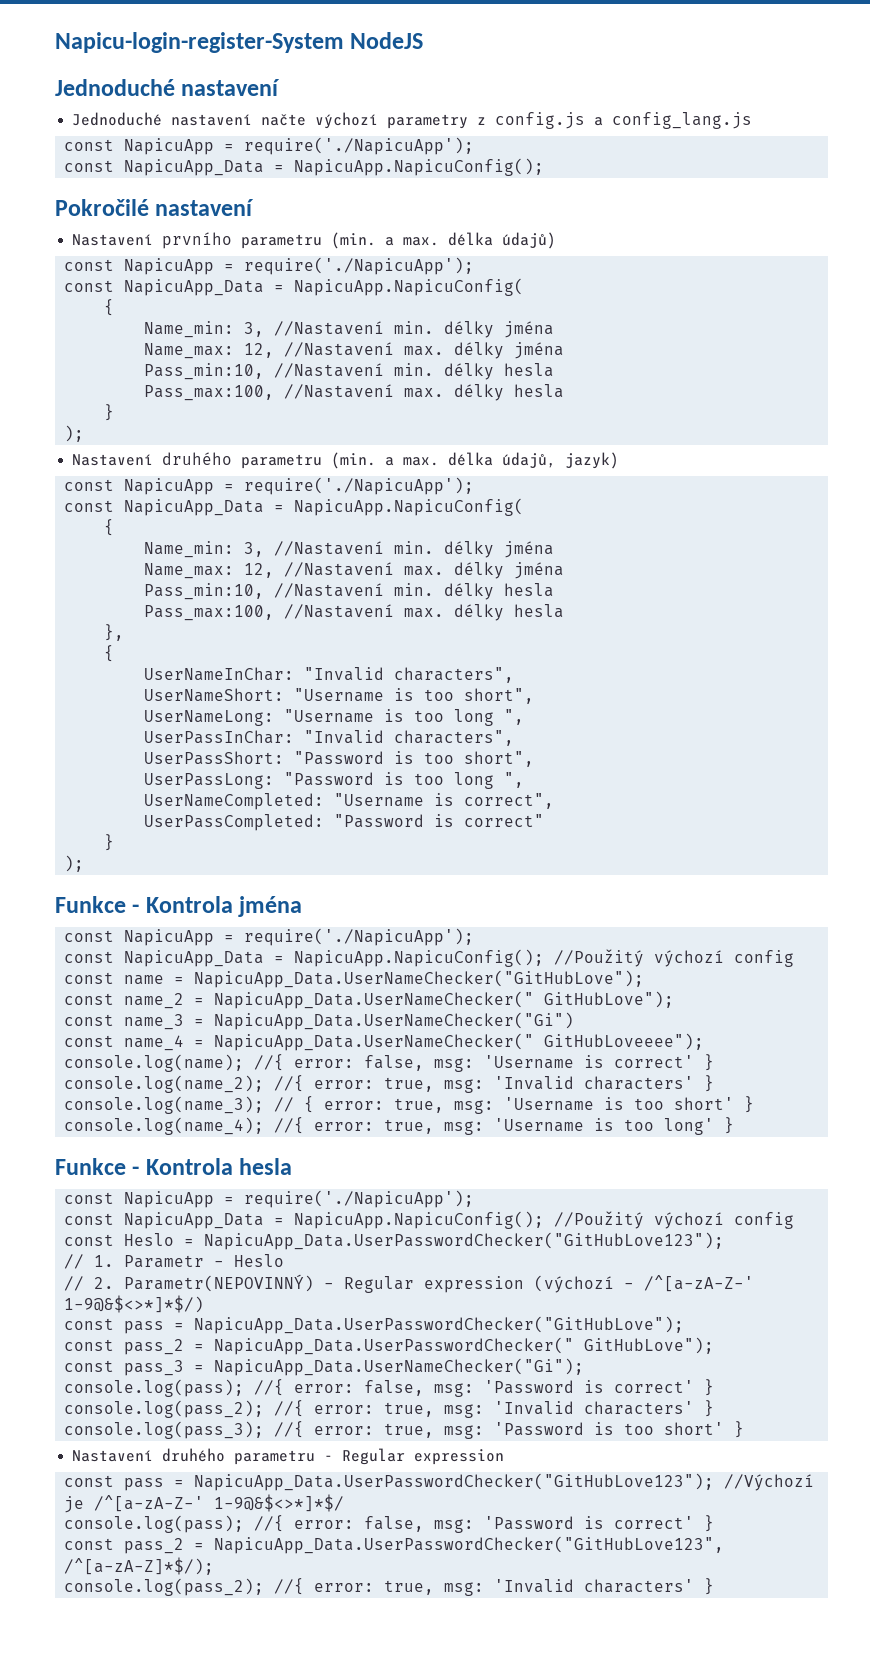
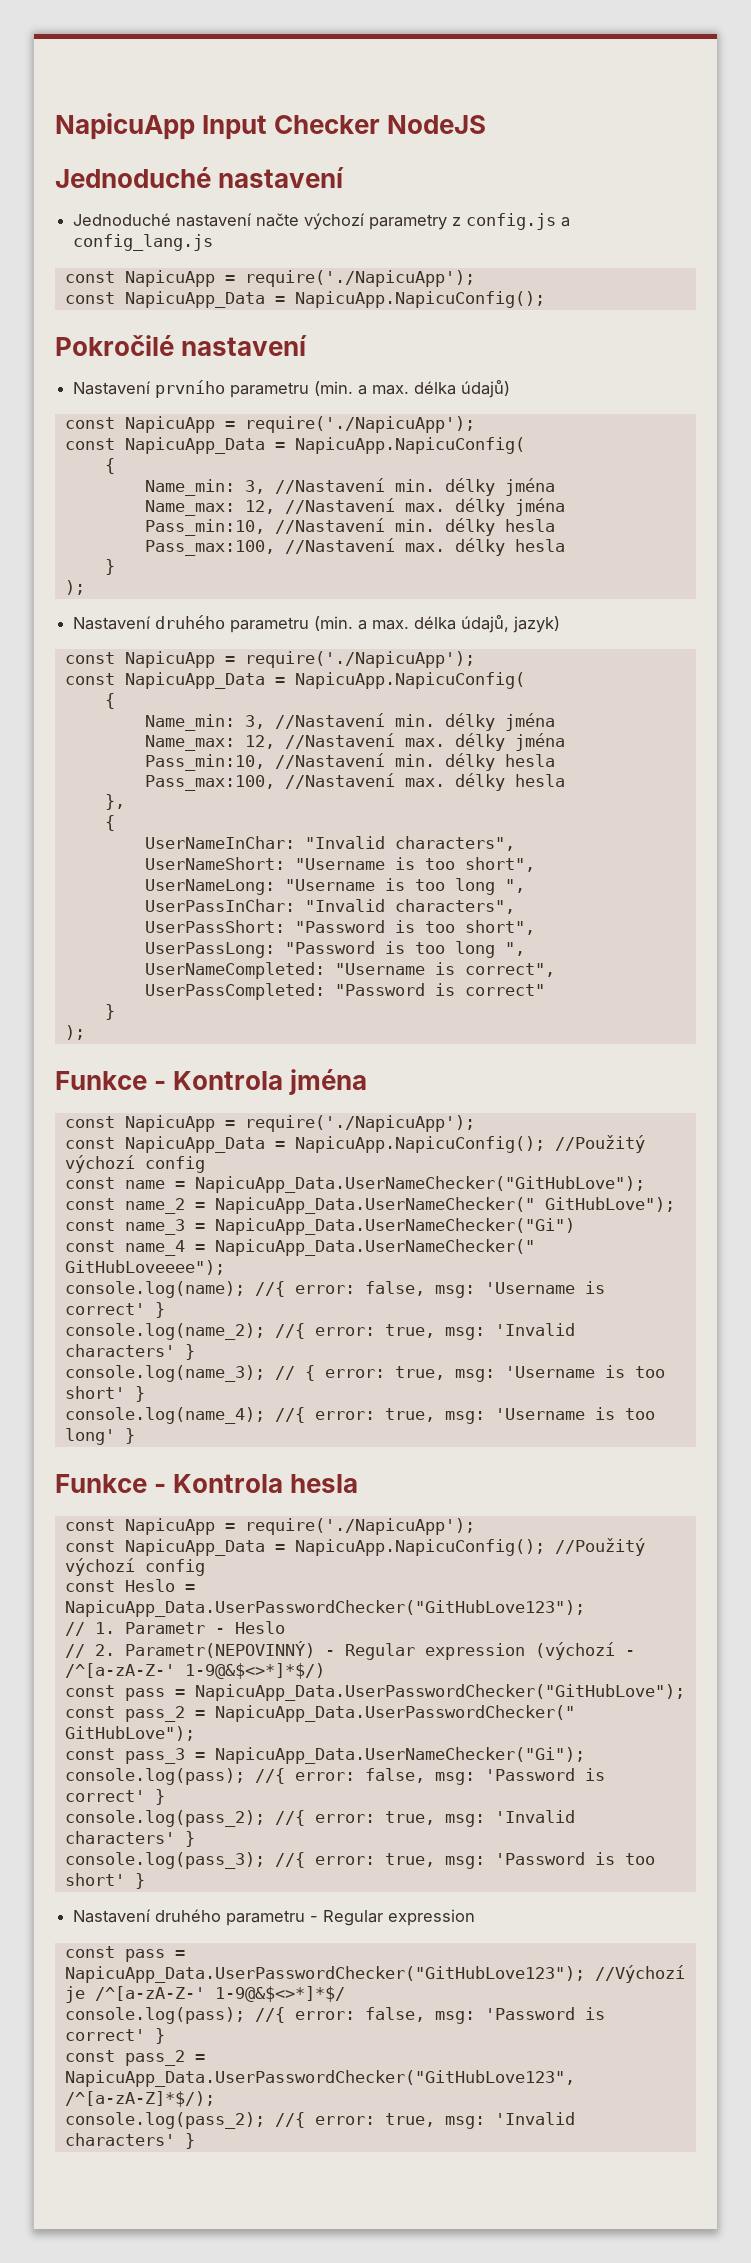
- Napicu-login-register-System NodeJS
+ NapicuApp Input Checker NodeJS

